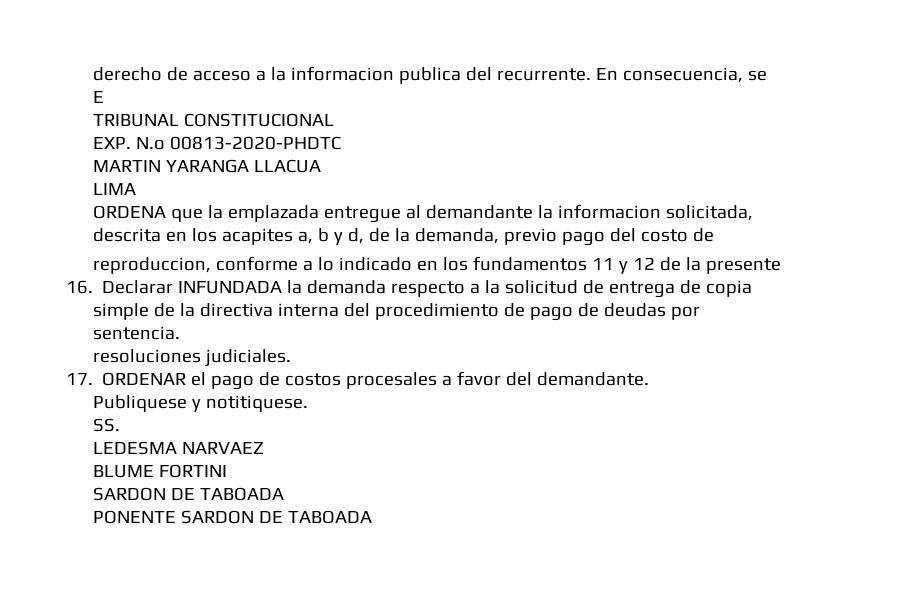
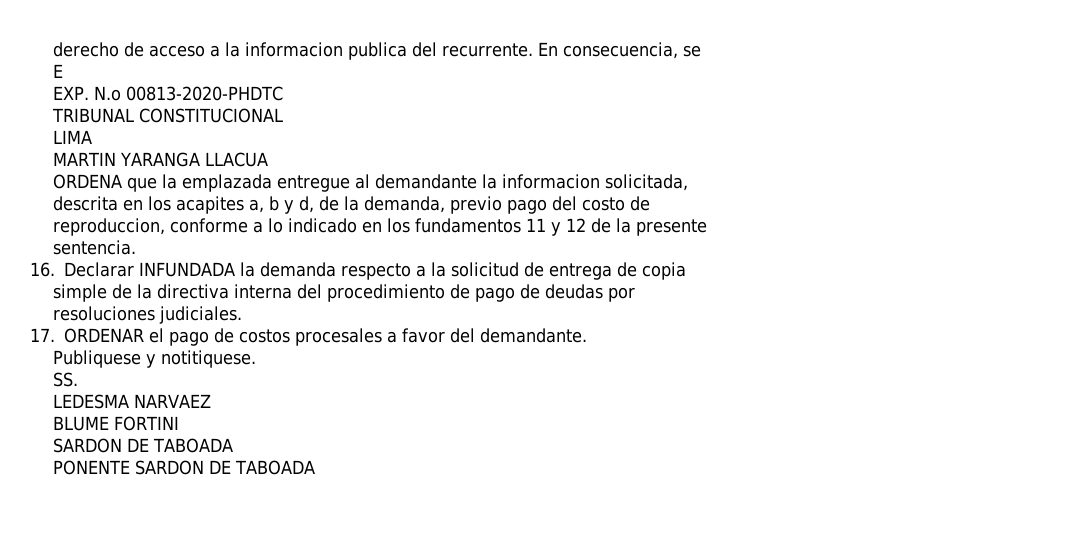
- TRIBUNAL CONSTITUCIONAL
+ TRIBUNAL CONSTITUCIONAL
+ LIMA
- LIMA
+ sentencia.
- sentencia.

